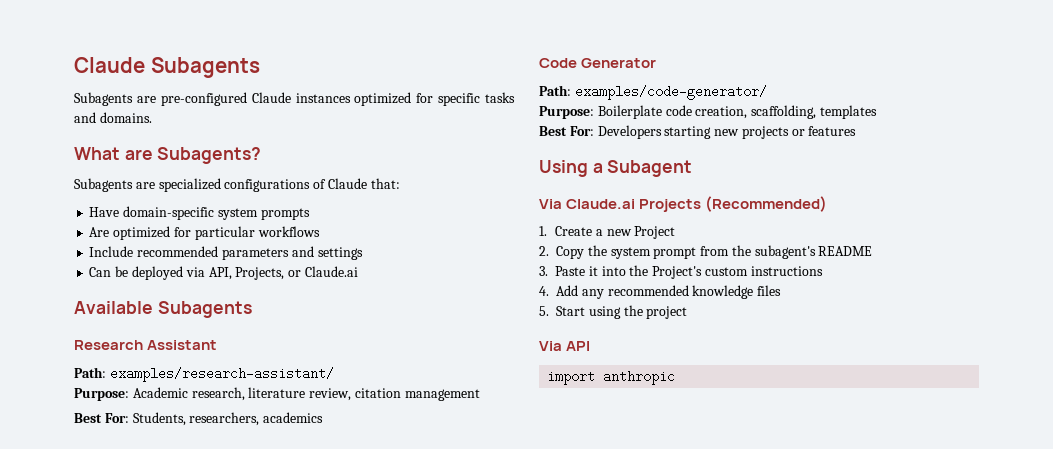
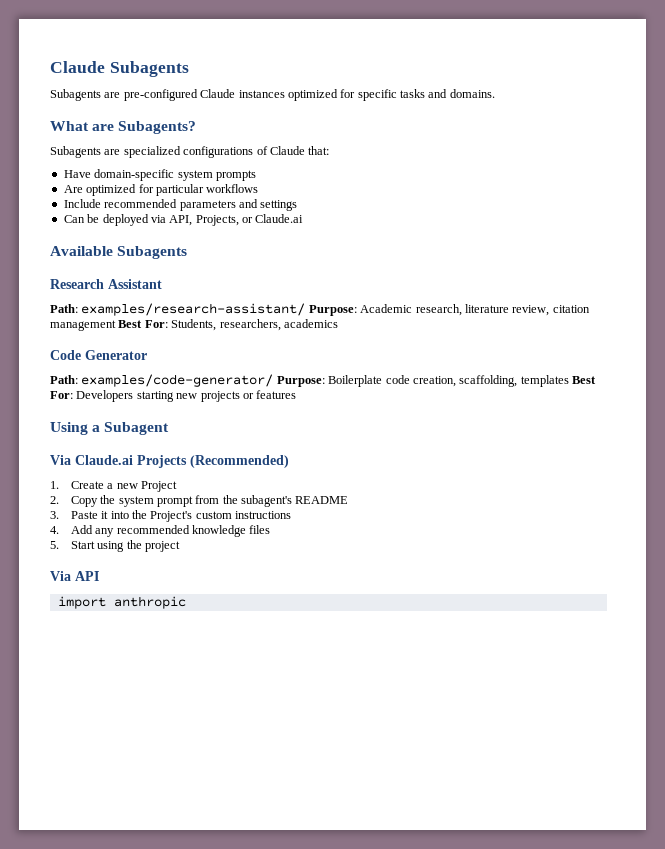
- Path: examples/research-assistant/
- Purpose: Academic research, literature review, citation management
- Best For: Students, researchers, academics
+ Path: examples/research-assistant/ Purpose: Academic research, literature review, citation management Best For: Students, researchers, academics
- Path: examples/code-generator/
- Purpose: Boilerplate code creation, scaffolding, templates
- Best For: Developers starting new projects or features
+ Path: examples/code-generator/ Purpose: Boilerplate code creation, scaffolding, templates Best For: Developers starting new projects or features

